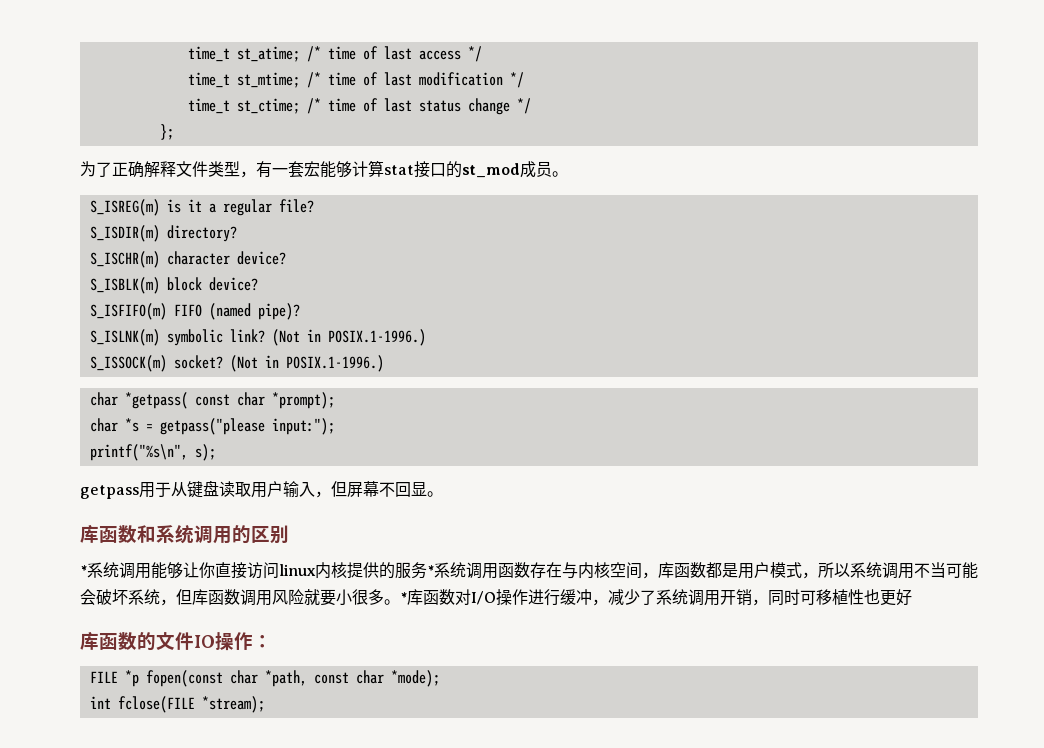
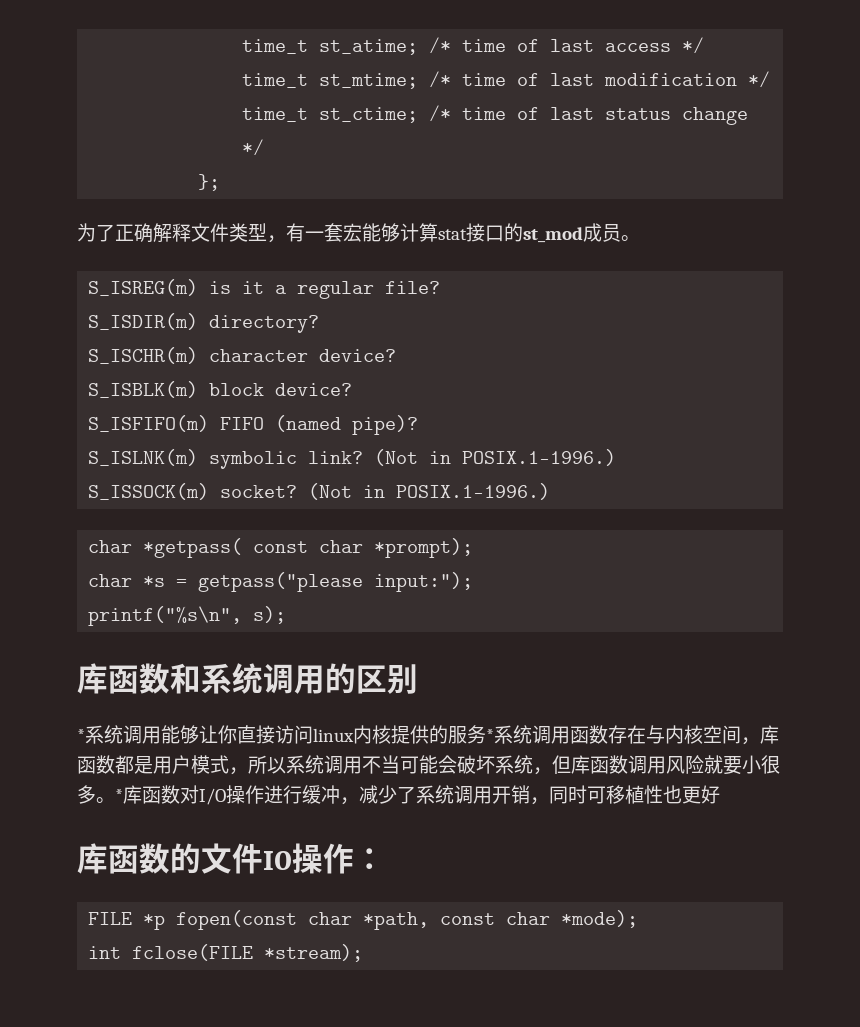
- getpass用于从键盘读取用户输入，但屏幕不回显。

